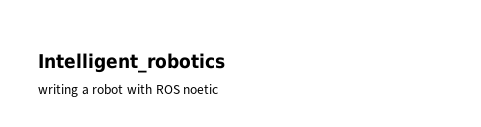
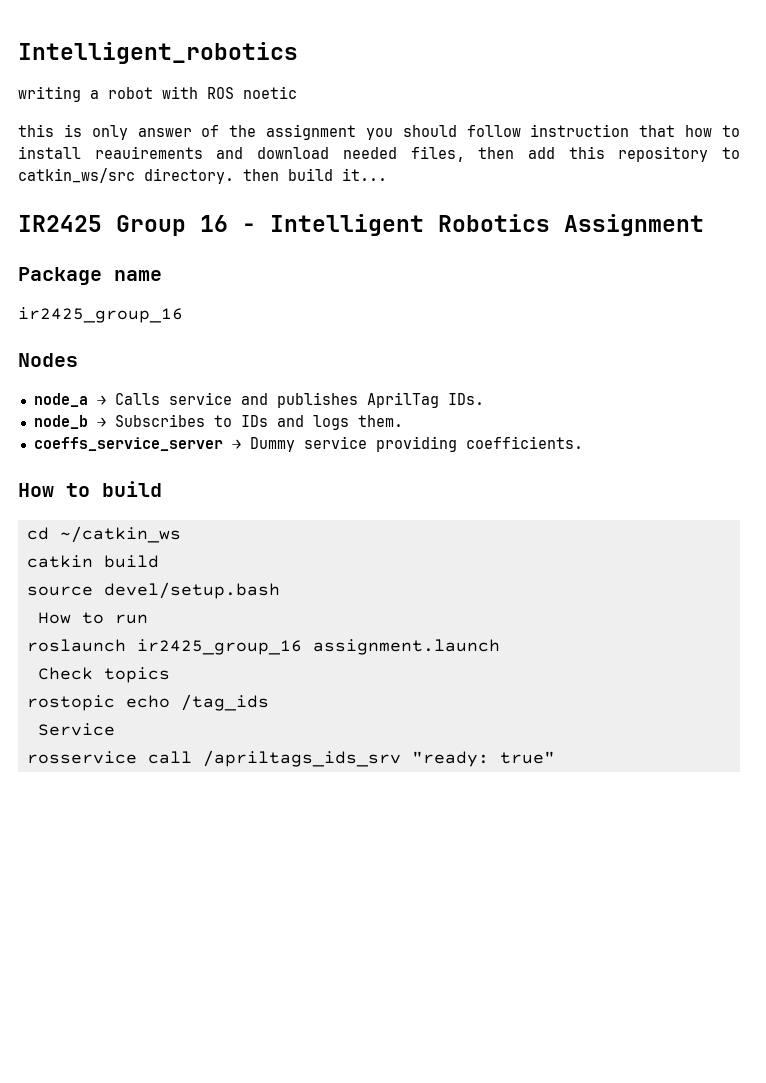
+ this is only answer of the assignment you should follow instruction that how to install reauirements and download needed files, then add this repository to catkin_ws/src directory. then build it...
+ IR2425 Group 16 - Intelligent Robotics Assignment
+ Package name
+ ir2425_group_16
+ Nodes
+ node_a → Calls service and publishes AprilTag IDs.
+ node_b → Subscribes to IDs and logs them.
+ coeffs_service_server → Dummy service providing coefficients.
+ How to build
+ cd ~/catkin_ws
+ catkin build
+ source devel/setup.bash
+ How to run
+ roslaunch ir2425_group_16 assignment.launch
+ Check topics
+ rostopic echo /tag_ids
+ Service
+ rosservice call /apriltags_ids_srv "ready: true"

